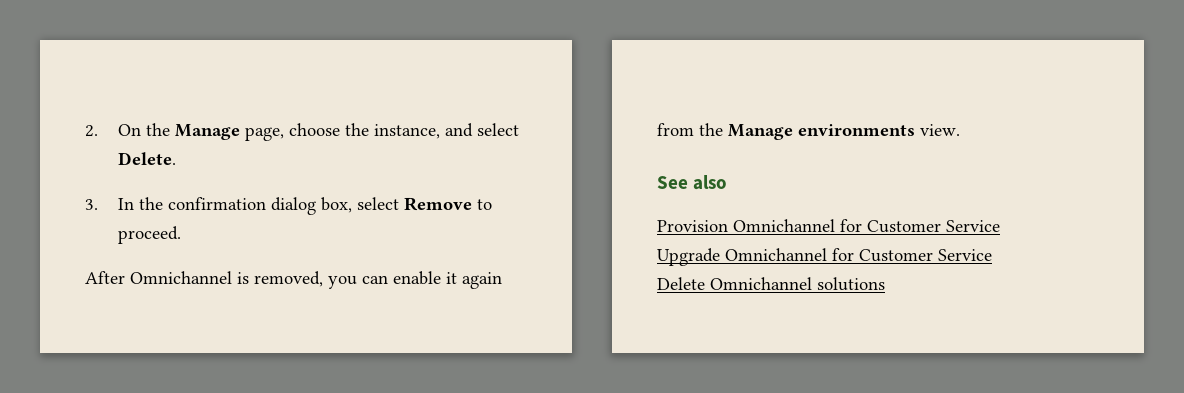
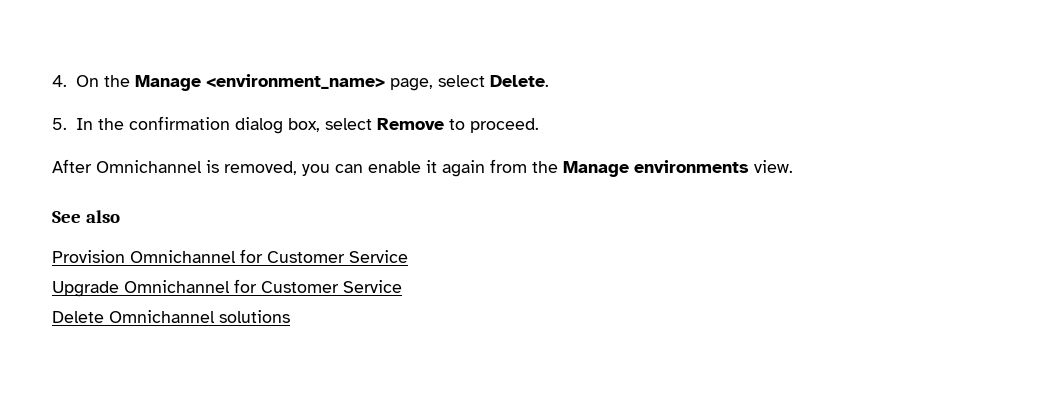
- 2. On the Manage page, choose the instance, and select Delete.
+ 4. On the Manage <environment_name> page, select Delete.
- 3. In the confirmation dialog box, select Remove to proceed.
+ 5. In the confirmation dialog box, select Remove to proceed.

